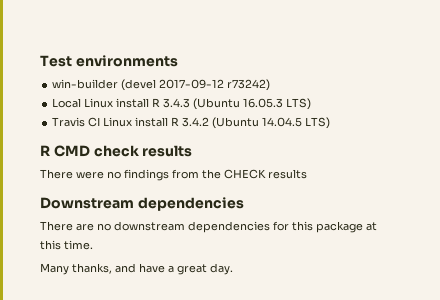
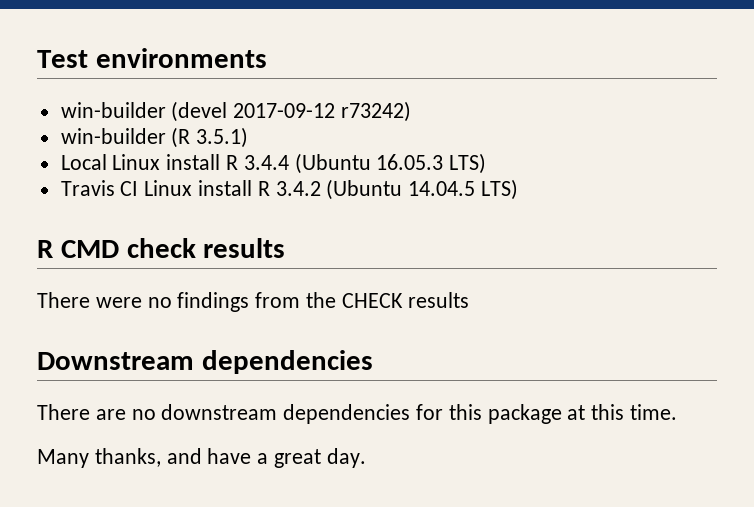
+ win-builder (R 3.5.1)
- Local Linux install R 3.4.3 (Ubuntu 16.05.3 LTS)
+ Local Linux install R 3.4.4 (Ubuntu 16.05.3 LTS)

